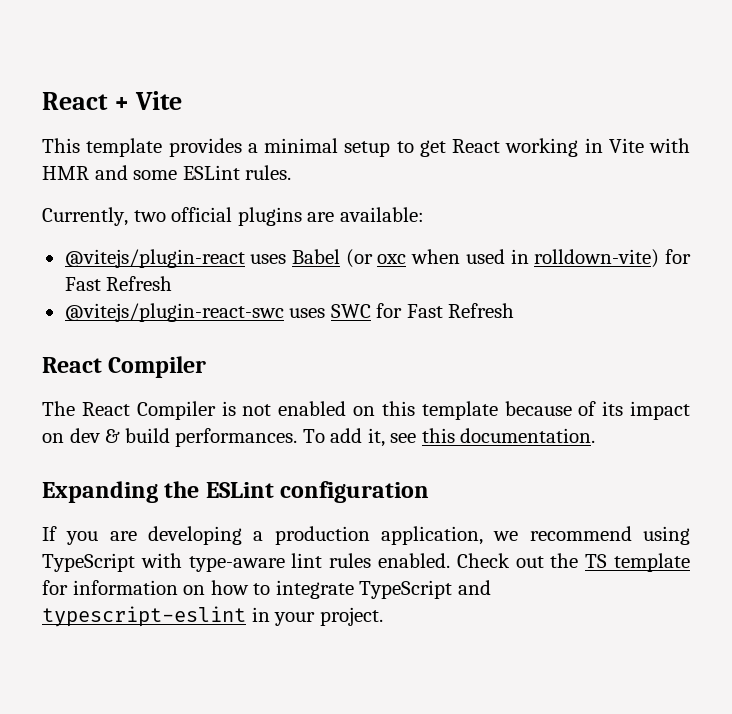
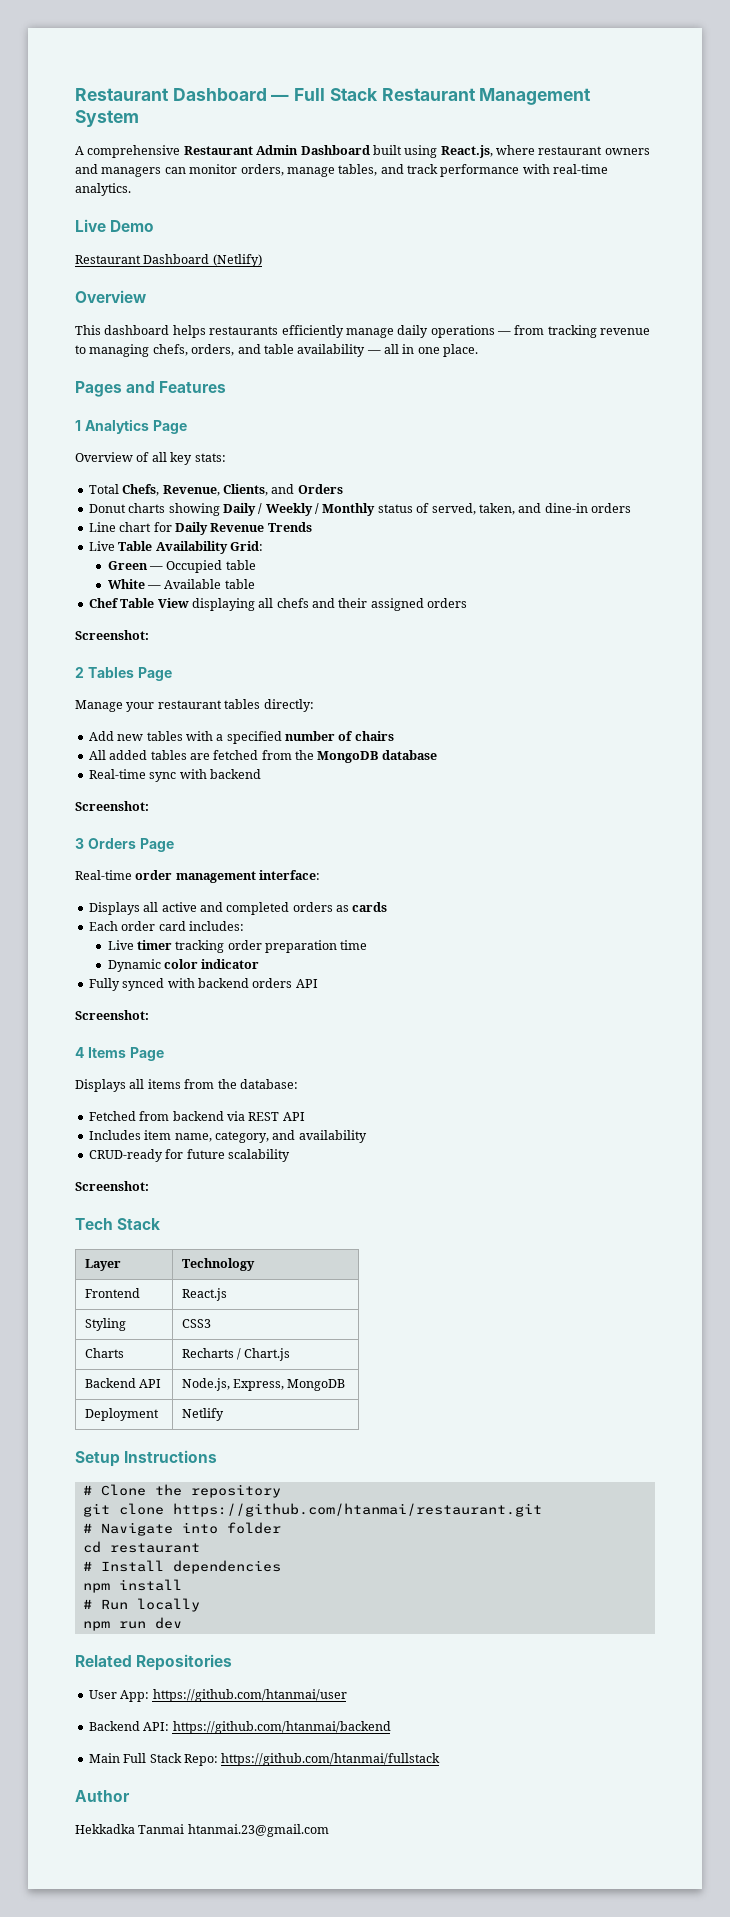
- React + Vite
- This template provides a minimal setup to get React working in Vite with HMR and some ESLint rules.
- Currently, two official plugins are available:
- @vitejs/plugin-react uses Babel (or oxc when used in rolldown-vite) for Fast Refresh
- @vitejs/plugin-react-swc uses SWC for Fast Refresh
- React Compiler
- The React Compiler is not enabled on this template because of its impact on dev & build performances. To add it, see this documentation.
- Expanding the ESLint configuration
- If you are developing a production application, we recommend using TypeScript with type-aware lint rules enabled. Check out the TS template for information on how to integrate TypeScript and typescript-eslint in your project.
+ Restaurant Dashboard — Full Stack Restaurant Management System
+ A comprehensive Restaurant Admin Dashboard built using React.js, where restaurant owners and managers can monitor orders, manage tables, and track performance with real-time analytics.
+ Live Demo
+ Restaurant Dashboard (Netlify)
+ Overview
+ This dashboard helps restaurants efficiently manage daily operations — from tracking revenue to managing chefs, orders, and table availability — all in one place.
+ Pages and Features
+ 1 Analytics Page
+ Overview of all key stats:
+ Total Chefs, Revenue, Clients, and Orders
+ Donut charts showing Daily / Weekly / Monthly status of served, taken, and dine-in orders
+ Line chart for Daily Revenue Trends
+ Live Table Availability Grid:
+ Green — Occupied table
+ White — Available table
+ Chef Table View displaying all chefs and their assigned orders
+ Screenshot:
+ 2 Tables Page
+ Manage your restaurant tables directly:
+ Add new tables with a specified number of chairs
+ All added tables are fetched from the MongoDB database
+ Real-time sync with backend
+ Screenshot:
+ 3 Orders Page
+ Real-time order management interface:
+ Displays all active and completed orders as cards
+ Each order card includes:
+ Live timer tracking order preparation time
+ Dynamic color indicator
+ Fully synced with backend orders API
+ Screenshot:
+ 4 Items Page
+ Displays all items from the database:
+ Fetched from backend via REST API
+ Includes item name, category, and availability
+ CRUD-ready for future scalability
+ Screenshot:
+ Tech Stack
+ Layer | Technology
+ Frontend | React.js
+ Styling | CSS3
+ Charts | Recharts / Chart.js
+ Backend API | Node.js, Express, MongoDB
+ Deployment | Netlify
+ Setup Instructions
+ # Clone the repository
+ git clone https://github.com/htanmai/restaurant.git
+ # Navigate into folder
+ cd restaurant
+ # Install dependencies
+ npm install
+ # Run locally
+ npm run dev
+ Related Repositories
+ User App: https://github.com/htanmai/user
+ Backend API: https://github.com/htanmai/backend
+ Main Full Stack Repo: https://github.com/htanmai/fullstack
+ Author
+ Hekkadka Tanmai htanmai.23@gmail.com

